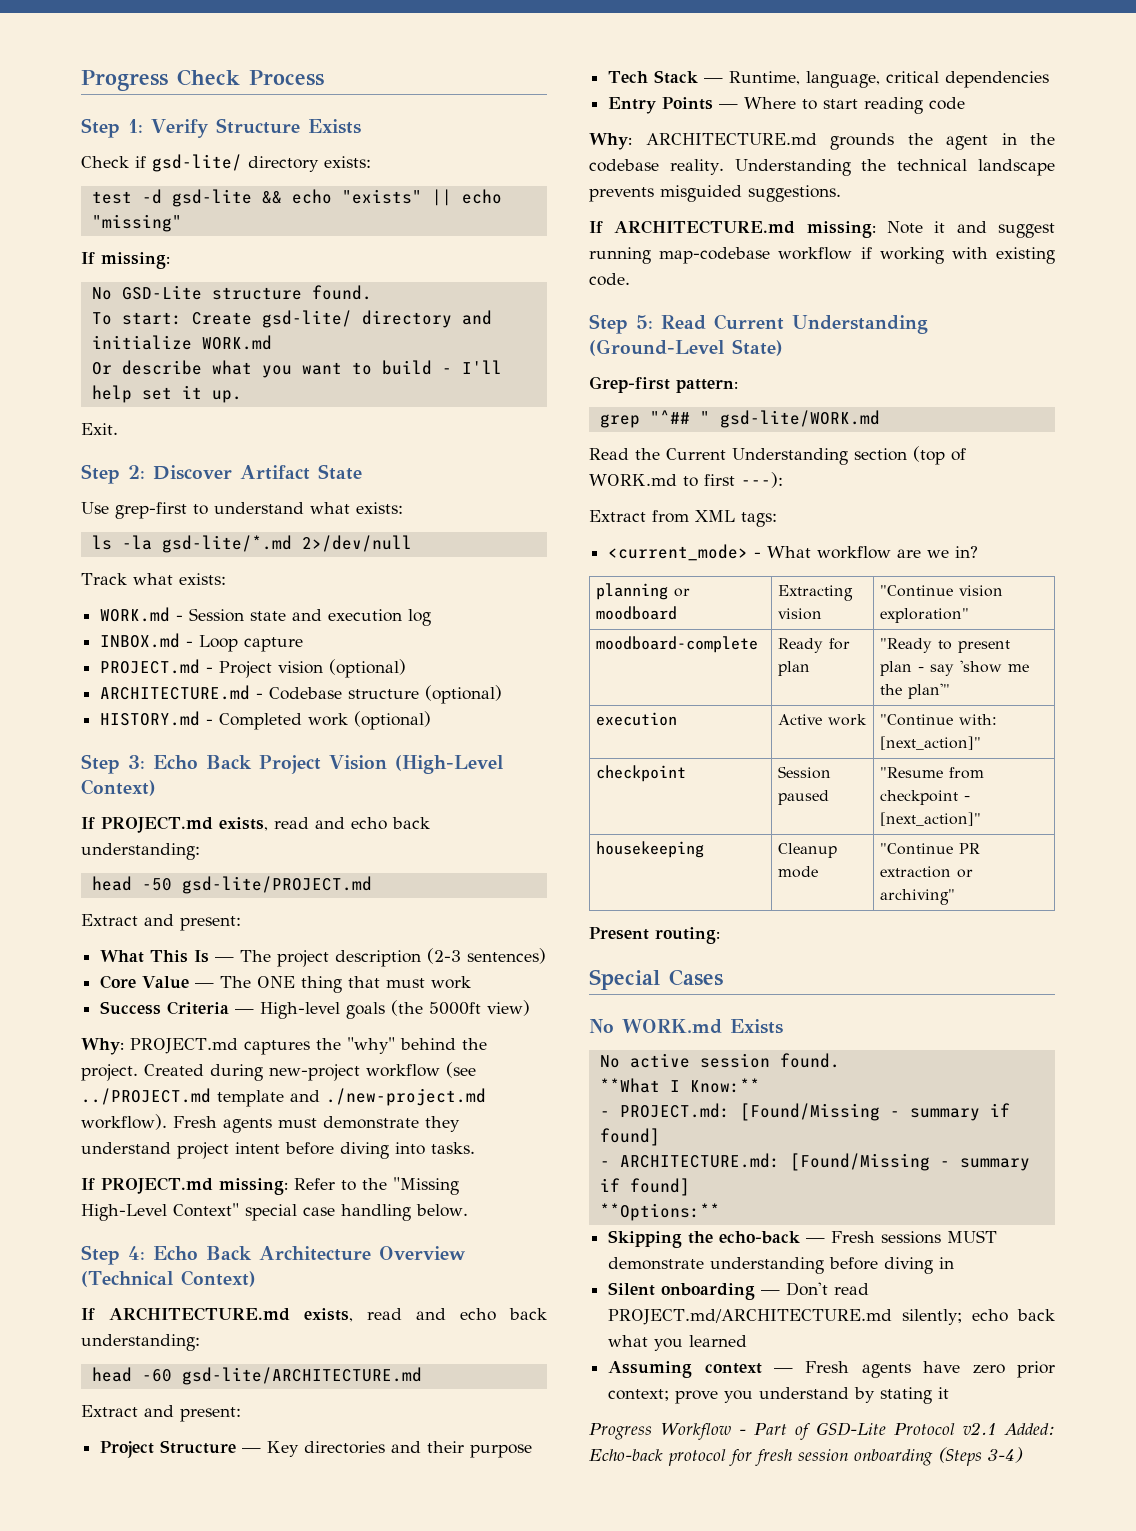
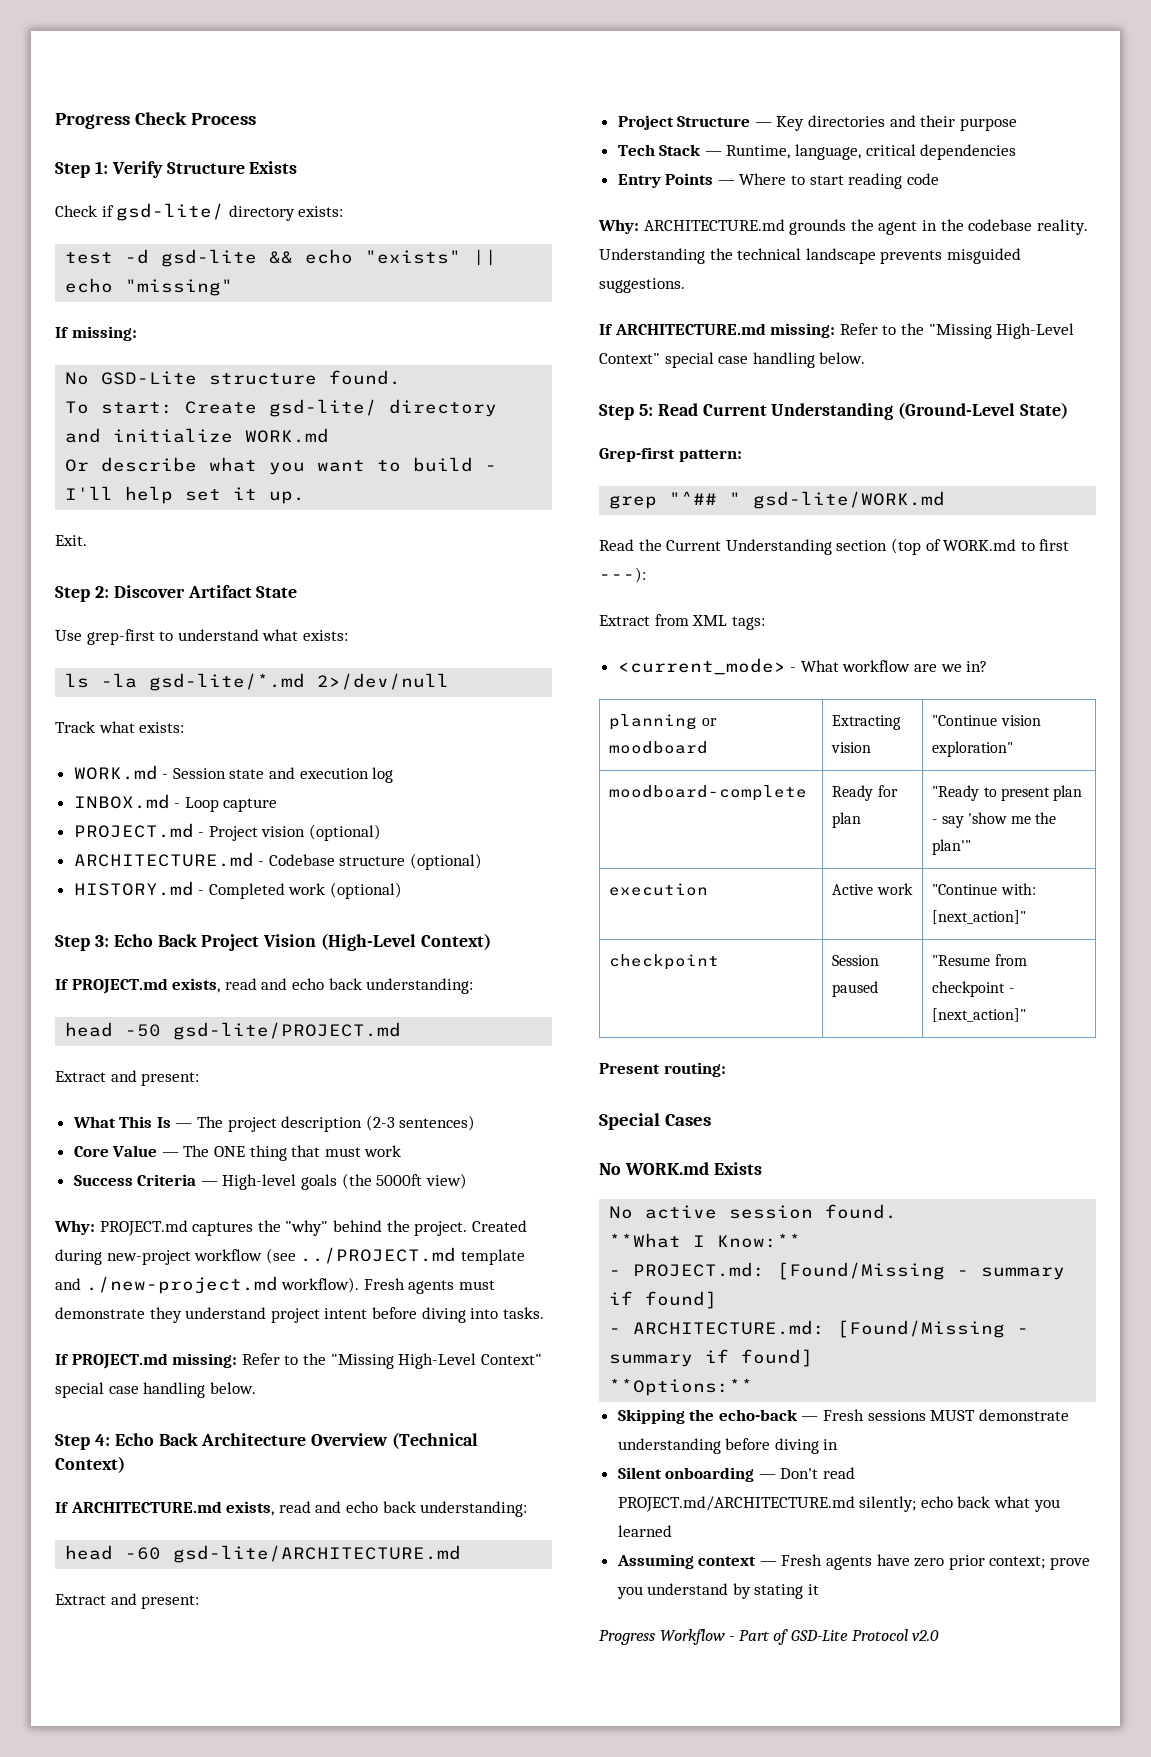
- If ARCHITECTURE.md missing: Note it and suggest running map-codebase workflow if working with existing code.
+ If ARCHITECTURE.md missing: Refer to the "Missing High-Level Context" special case handling below.
- housekeeping | Cleanup mode | "Continue PR extraction or archiving"
- Progress Workflow - Part of GSD-Lite Protocol v2.1 Added: Echo-back protocol for fresh session onboarding (Steps 3-4)
+ Progress Workflow - Part of GSD-Lite Protocol v2.0

